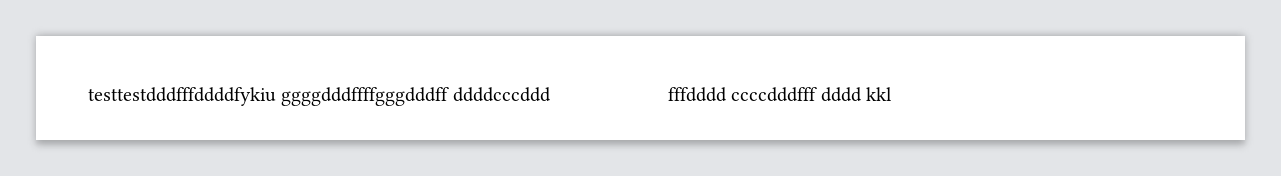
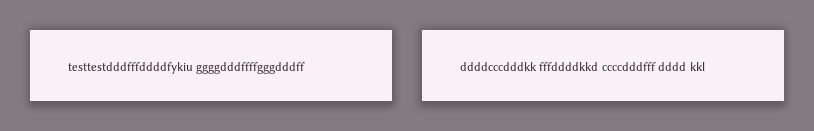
- testtestdddfffddddfykiu ggggdddffffgggdddff ddddcccddd fffdddd ccccdddfff dddd kkl
+ testtestdddfffddddfykiu ggggdddffffgggdddff ddddcccdddkk fffddddkkd ccccdddfff dddd kkl

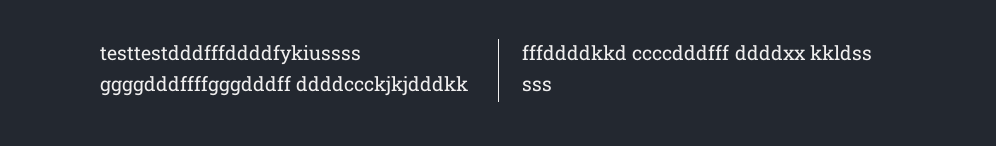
- testtestdddfffddddfykiu ggggdddffffgggdddff ddddcccdddkk fffddddkkd ccccdddfff dddd kkl
+ testtestdddfffddddfykiussss ggggdddffffgggdddff ddddccckjkjdddkk fffddddkkd ccccdddfff ddddxx kkldss sss

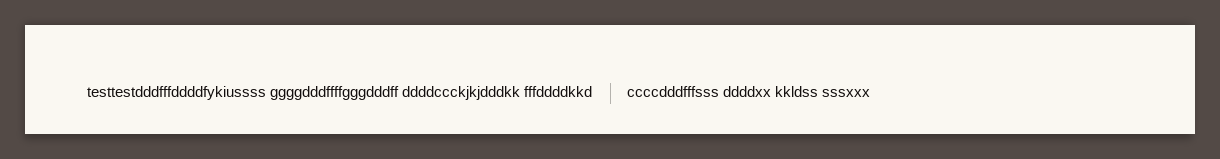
- testtestdddfffddddfykiussss ggggdddffffgggdddff ddddccckjkjdddkk fffddddkkd ccccdddfff ddddxx kkldss sss
+ testtestdddfffddddfykiussss ggggdddffffgggdddff ddddccckjkjdddkk fffddddkkd ccccdddfffsss ddddxx kkldss sssxxx

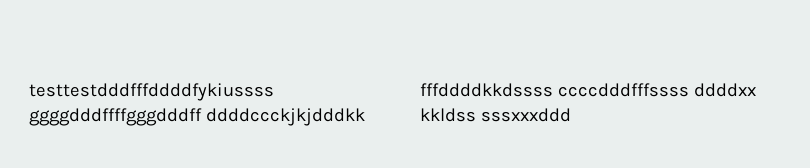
- testtestdddfffddddfykiussss ggggdddffffgggdddff ddddccckjkjdddkk fffddddkkd ccccdddfffsss ddddxx kkldss sssxxx
+ testtestdddfffddddfykiussss ggggdddffffgggdddff ddddccckjkjdddkk fffddddkkdssss ccccdddfffssss ddddxx kkldss sssxxxddd

